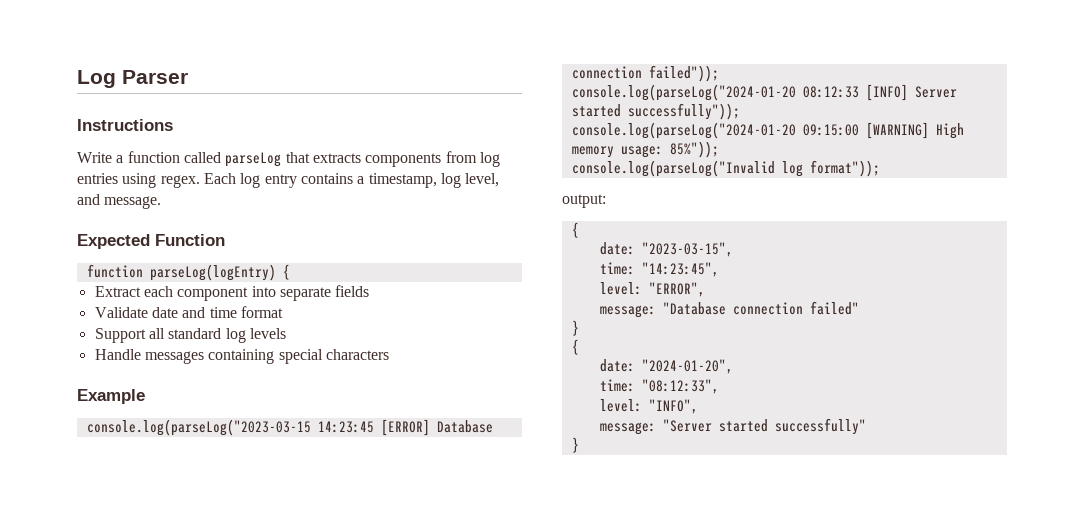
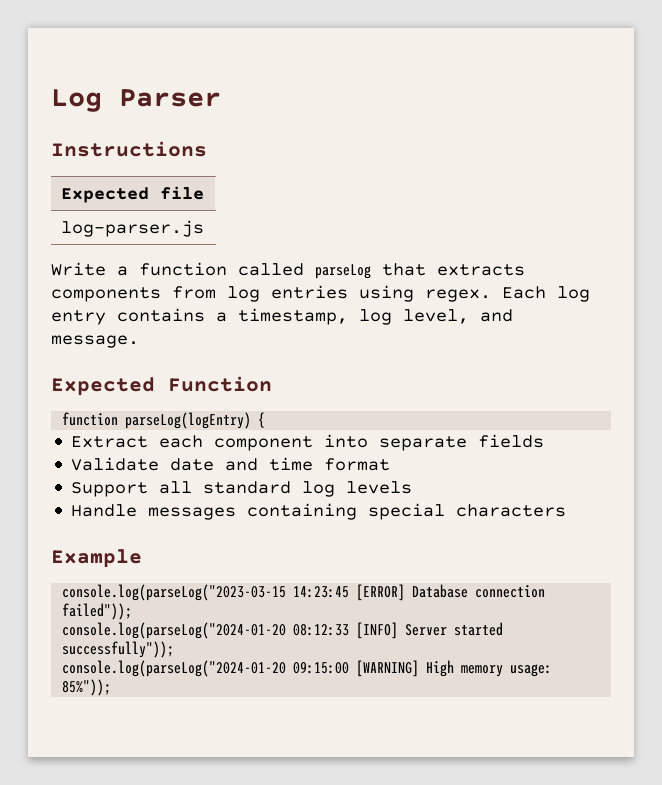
+ Expected file
+ log-parser.js
- console.log(parseLog("Invalid log format"));
- output:
- {
- date: "2023-03-15",
- time: "14:23:45",
- level: "ERROR",
- message: "Database connection failed"
- }
- {
- date: "2024-01-20",
- time: "08:12:33",
- level: "INFO",
- message: "Server started successfully"
- }

